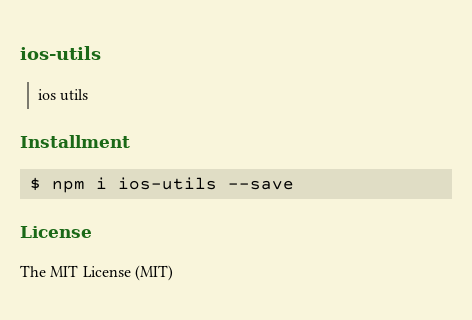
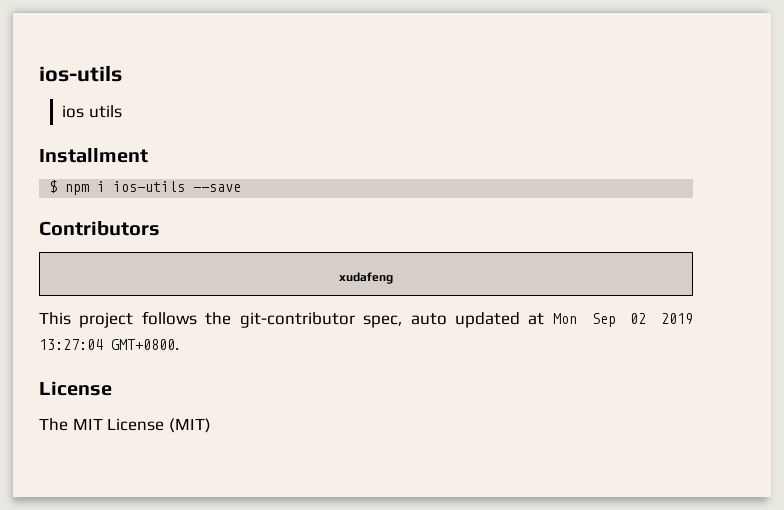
+ Contributors
+ xudafeng
+ This project follows the git-contributor spec, auto updated at Mon Sep 02 2019 13:27:04 GMT+0800.

